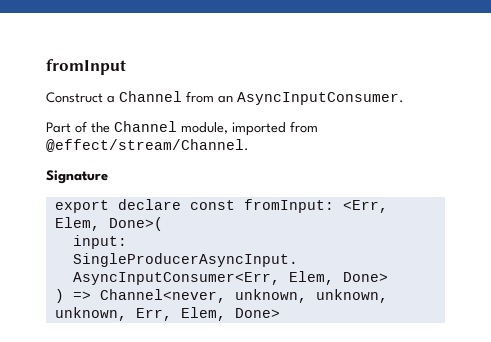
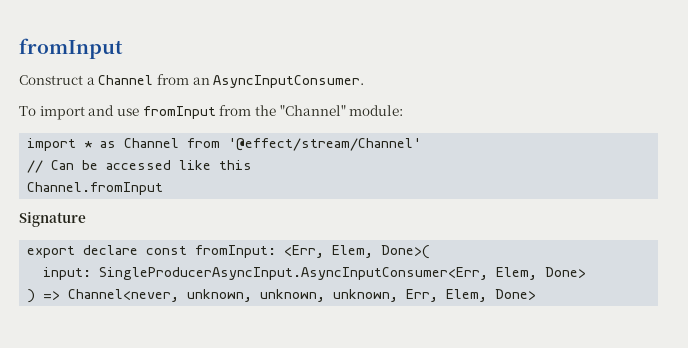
- Part of the Channel module, imported from @effect/stream/Channel.
+ To import and use fromInput from the "Channel" module:
+ import * as Channel from '@effect/stream/Channel'
+ // Can be accessed like this
+ Channel.fromInput

